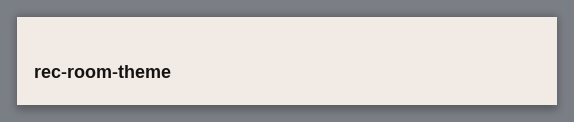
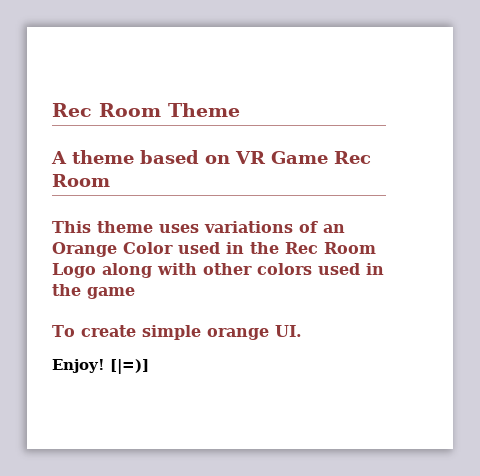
- rec-room-theme
+ Rec Room Theme
+ A theme based on VR Game Rec Room
+ This theme uses variations of an Orange Color used in the Rec Room Logo along with other colors used in the game
+ To create simple orange UI.
+ Enjoy! [|=)]

